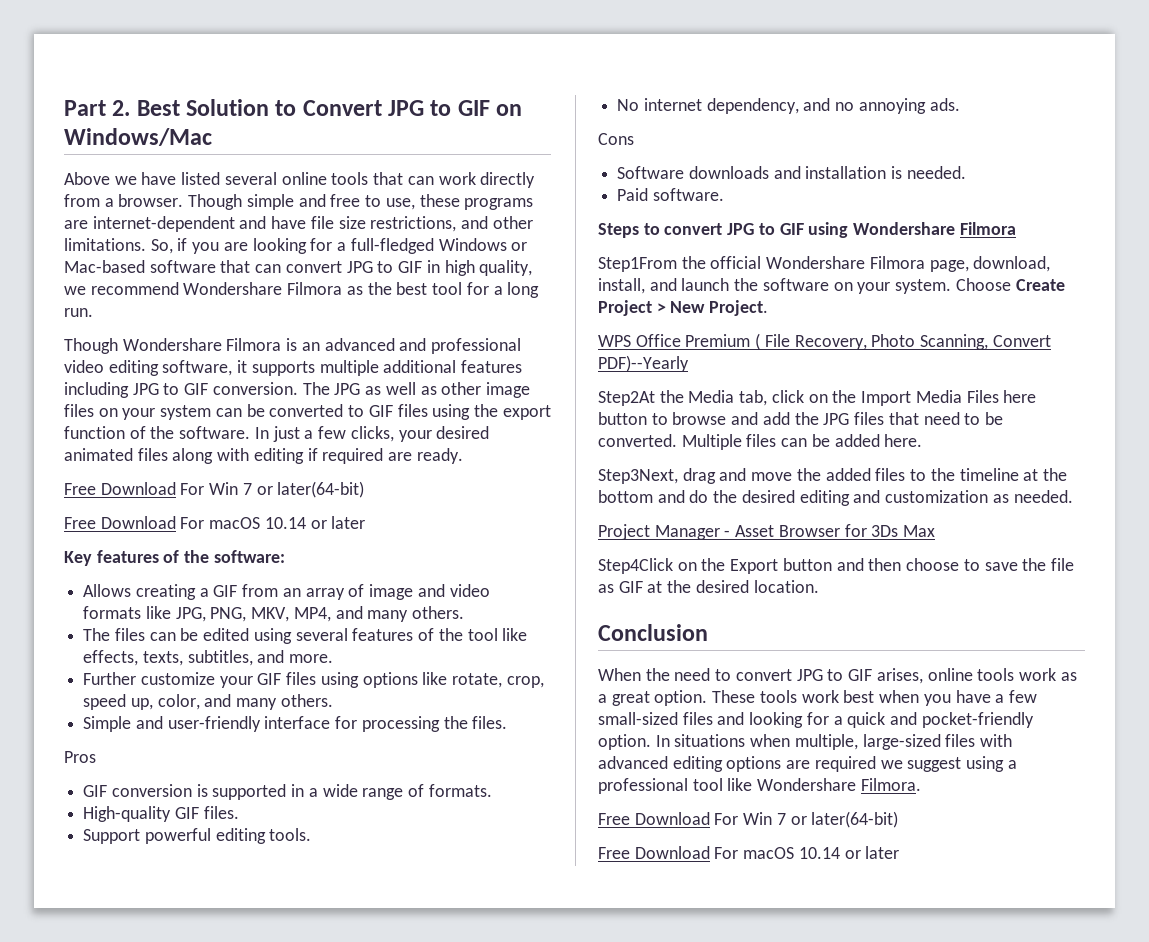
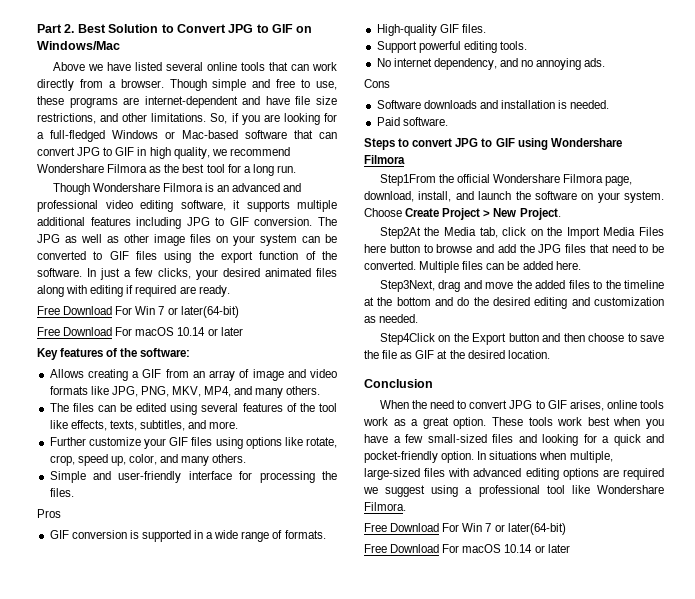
- WPS Office Premium ( File Recovery, Photo Scanning, Convert PDF)--Yearly
- Project Manager - Asset Browser for 3Ds Max

